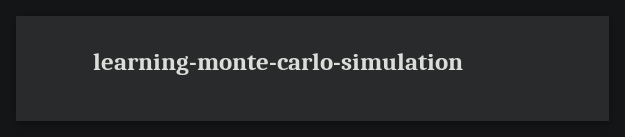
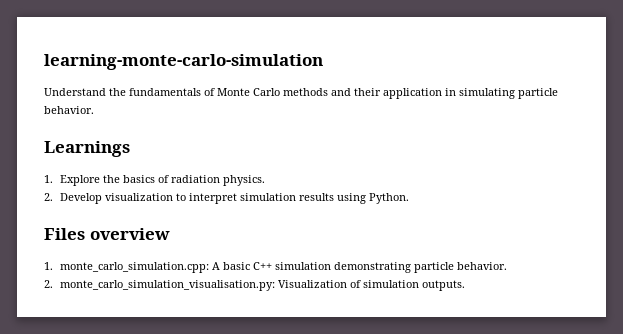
+ Understand the fundamentals of Monte Carlo methods and their application in simulating particle behavior.
+ Learnings
+ 1. Explore the basics of radiation physics.
+ 2. Develop visualization to interpret simulation results using Python.
+ Files overview
+ 1. monte_carlo_simulation.cpp: A basic C++ simulation demonstrating particle behavior.
+ 2. monte_carlo_simulation_visualisation.py: Visualization of simulation outputs.

